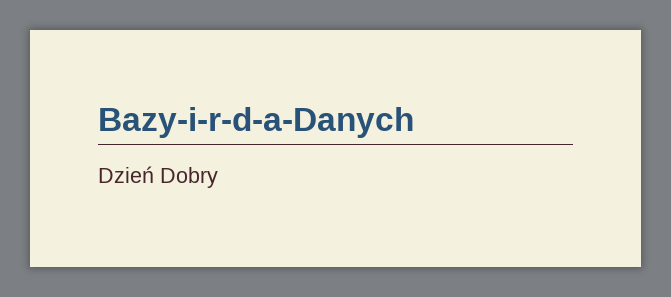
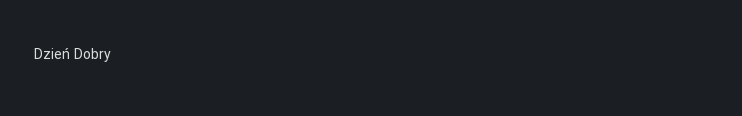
- Bazy-i-r-d-a-Danych

